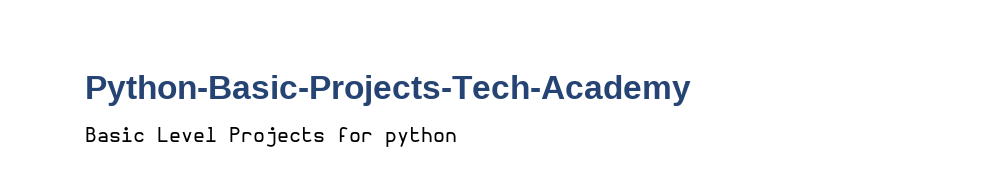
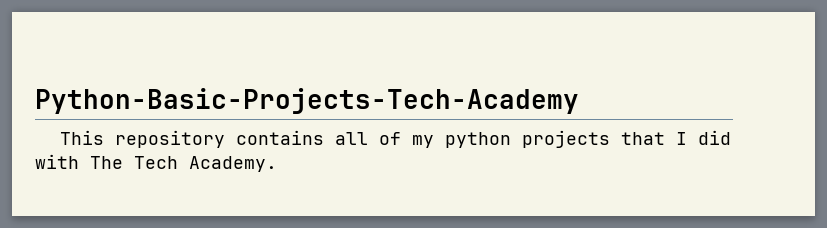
- Basic Level Projects for python
+ This repository contains all of my python projects that I did with The Tech Academy.

